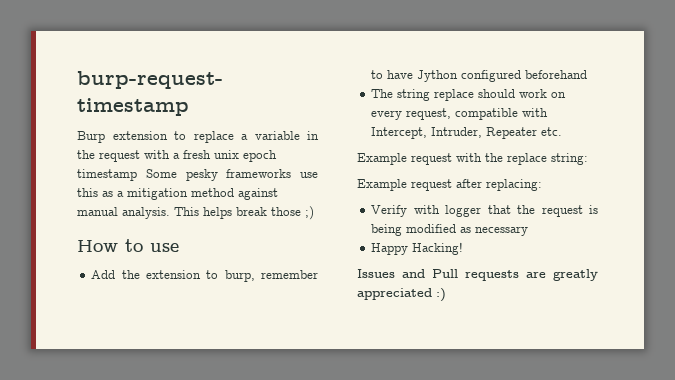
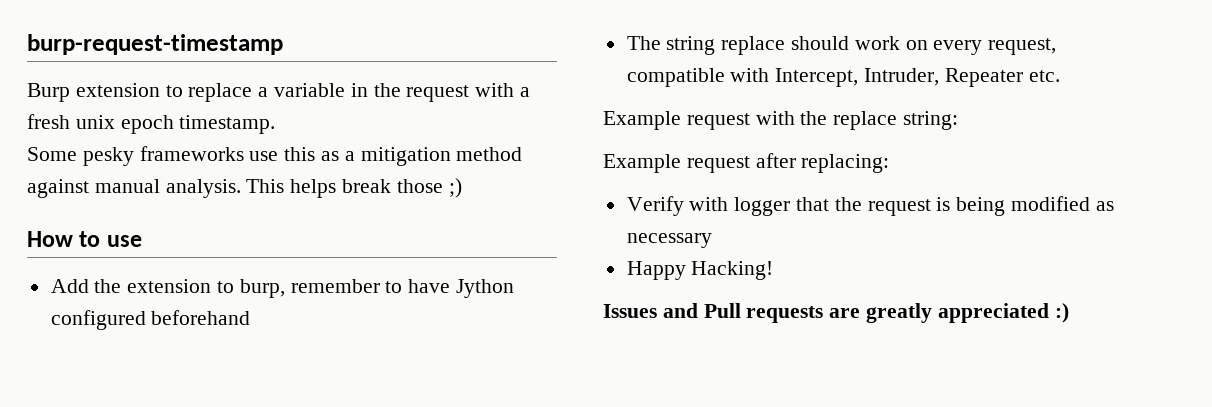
- Burp extension to replace a variable in the request with a fresh unix epoch timestamp Some pesky frameworks use this as a mitigation method against manual analysis.
+ Burp extension to replace a variable in the request with a fresh unix epoch timestamp.
+ Some pesky frameworks use this as a mitigation method against manual analysis.

